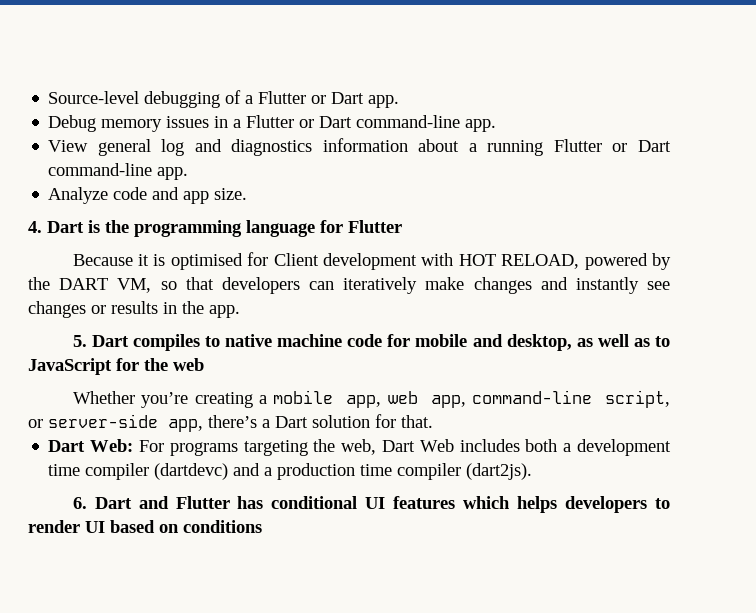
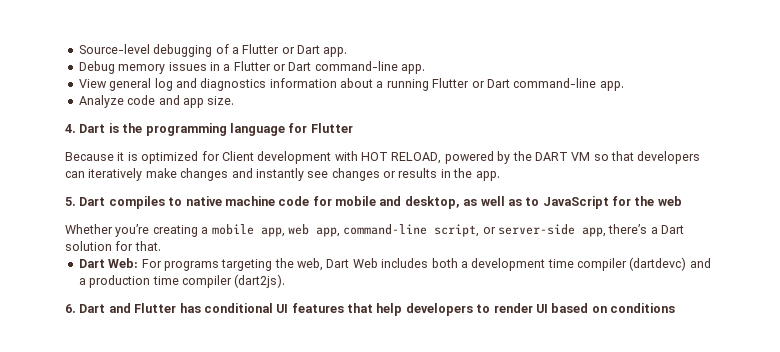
- Because it is optimised for Client development with HOT RELOAD, powered by the DART VM, so that developers can iteratively make changes and instantly see changes or results in the app.
+ Because it is optimized for Client development with HOT RELOAD, powered by the DART VM so that developers can iteratively make changes and instantly see changes or results in the app.
- 6. Dart and Flutter has conditional UI features which helps developers to render UI based on conditions
+ 6. Dart and Flutter has conditional UI features that help developers to render UI based on conditions

